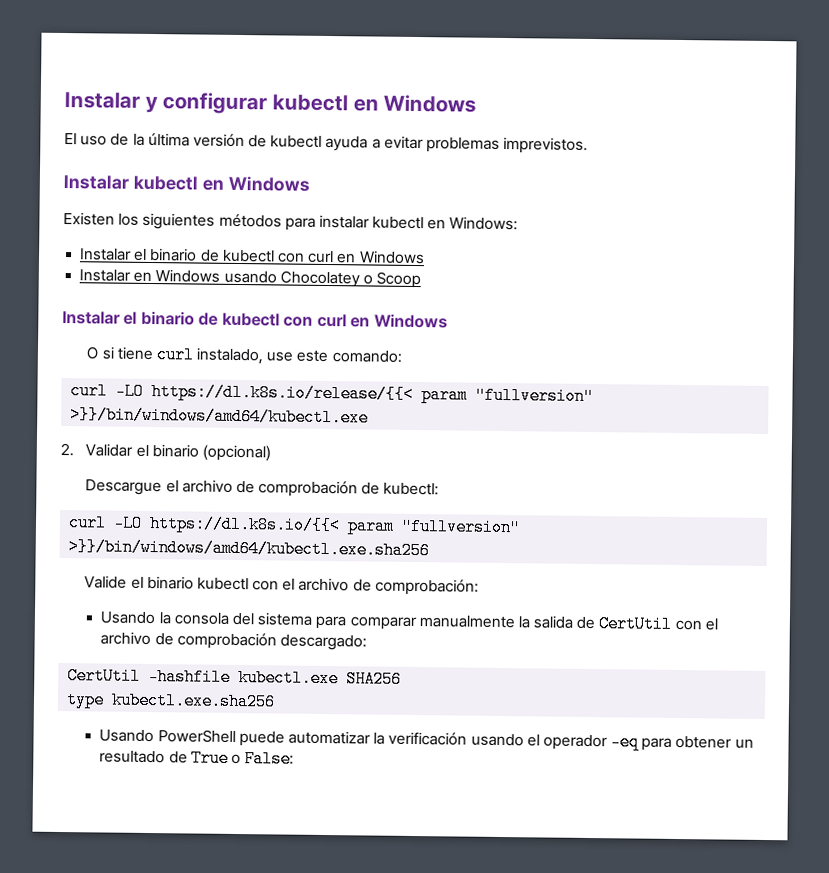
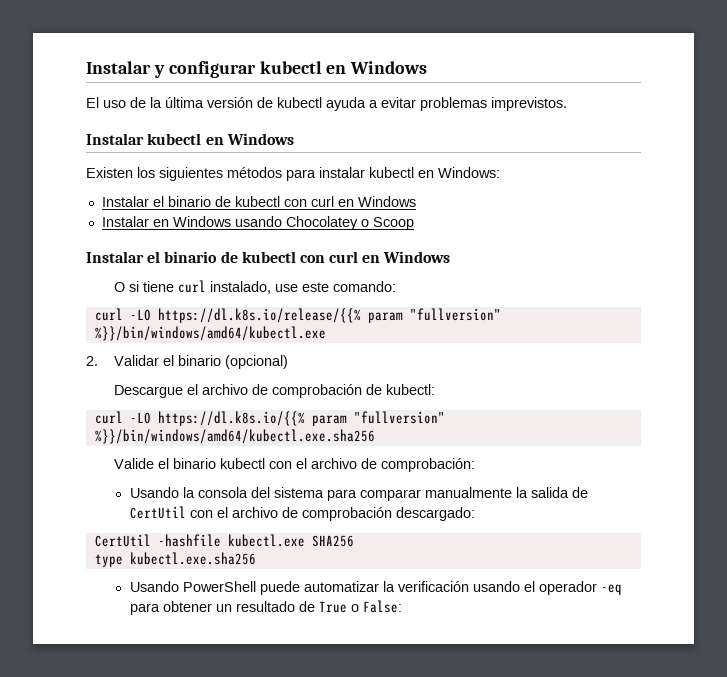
- curl -LO https://dl.k8s.io/release/{{< param "fullversion" >}}/bin/windows/amd64/kubectl.exe
+ curl -LO https://dl.k8s.io/release/{{% param "fullversion" %}}/bin/windows/amd64/kubectl.exe
- curl -LO https://dl.k8s.io/{{< param "fullversion" >}}/bin/windows/amd64/kubectl.exe.sha256
+ curl -LO https://dl.k8s.io/{{% param "fullversion" %}}/bin/windows/amd64/kubectl.exe.sha256

